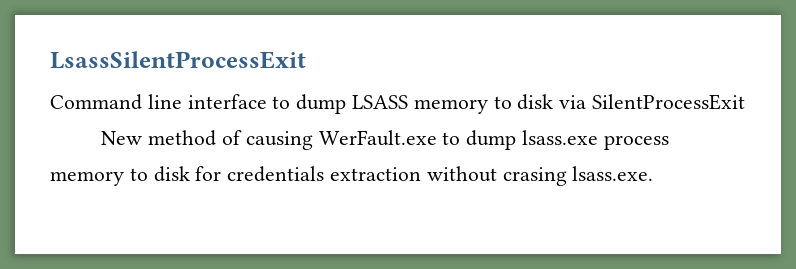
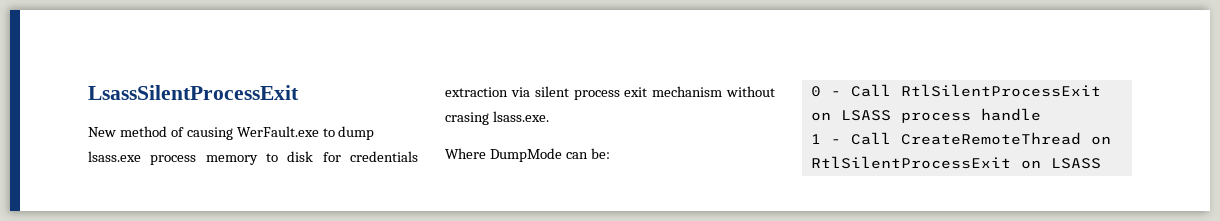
- Command line interface to dump LSASS memory to disk via SilentProcessExit
- New method of causing WerFault.exe to dump lsass.exe process memory to disk for credentials extraction without crasing lsass.exe.
+ New method of causing WerFault.exe to dump lsass.exe process memory to disk for credentials extraction via silent process exit mechanism without crasing lsass.exe.
+ Where DumpMode can be:
+ 0 - Call RtlSilentProcessExit on LSASS process handle
+ 1 - Call CreateRemoteThread on RtlSilentProcessExit on LSASS

